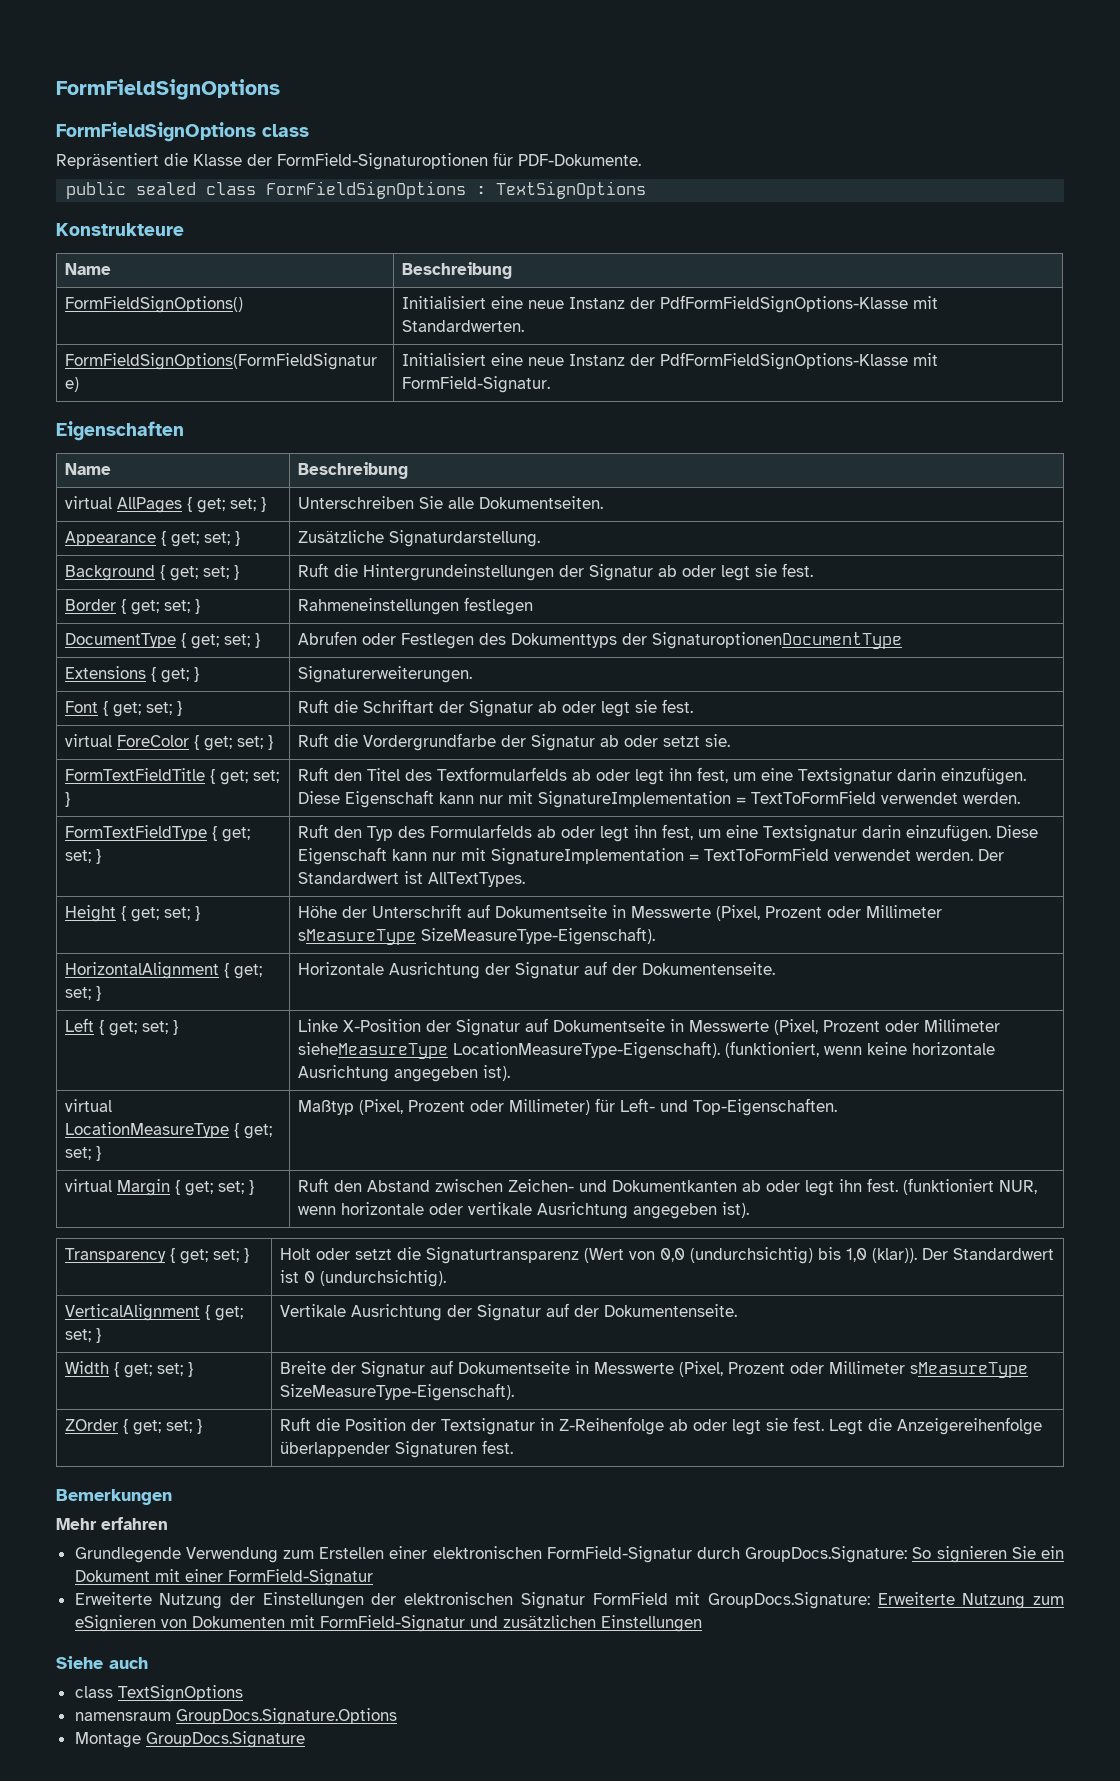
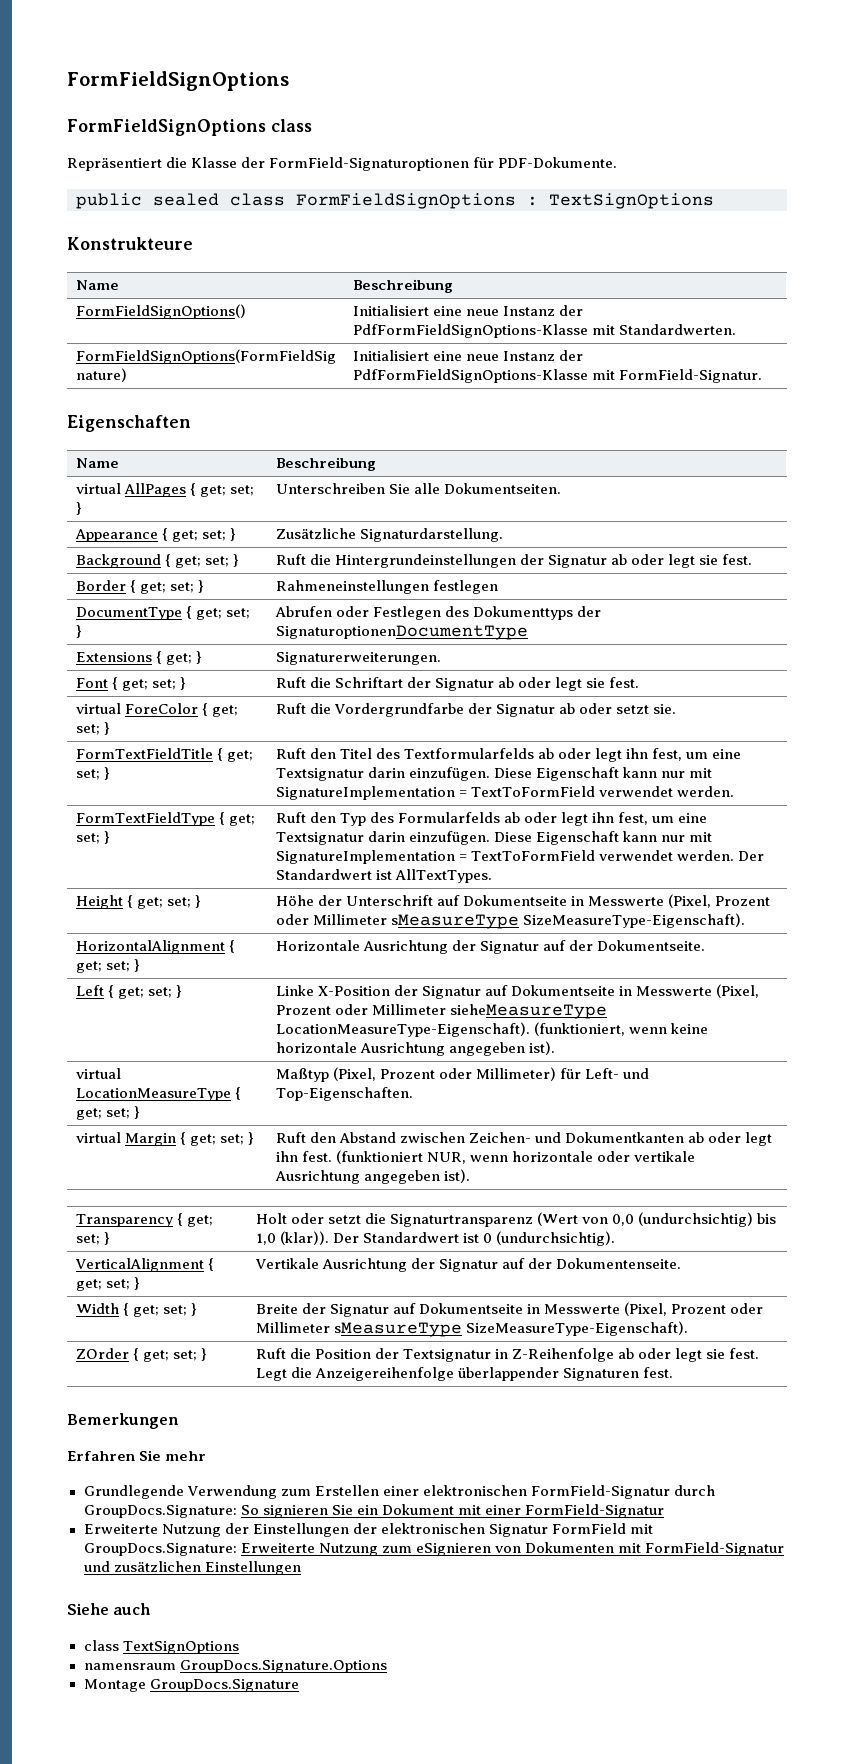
- HorizontalAlignment { get; set; } | Horizontale Ausrichtung der Signatur auf der Dokumentenseite.
+ HorizontalAlignment { get; set; } | Horizontale Ausrichtung der Signatur auf der Dokumentseite.
- Mehr erfahren
+ Erfahren Sie mehr

